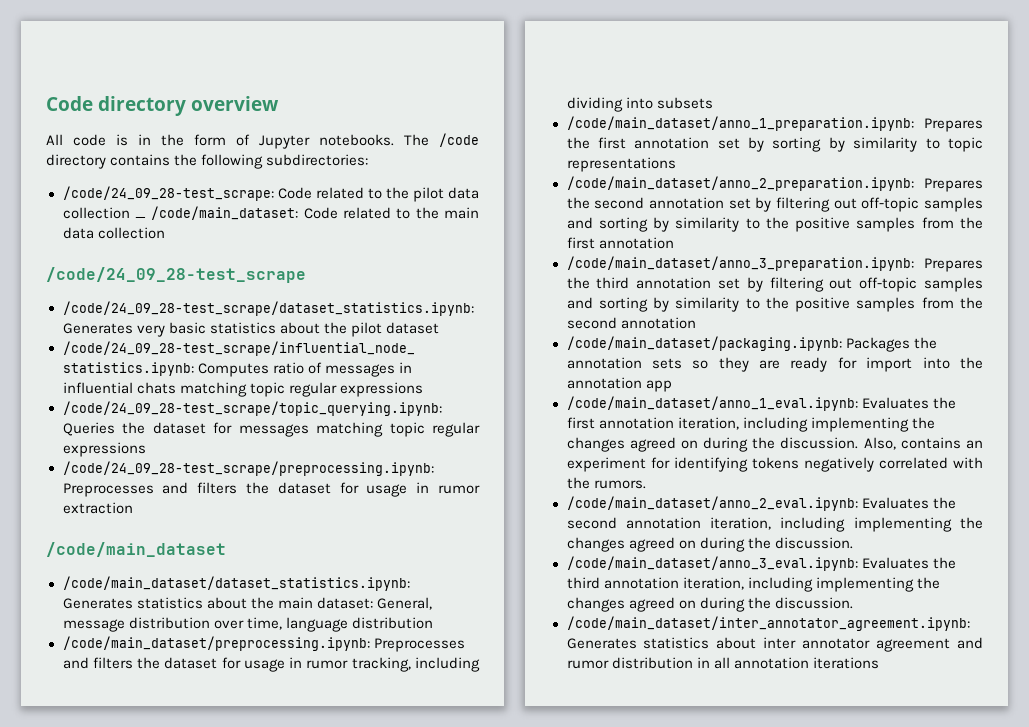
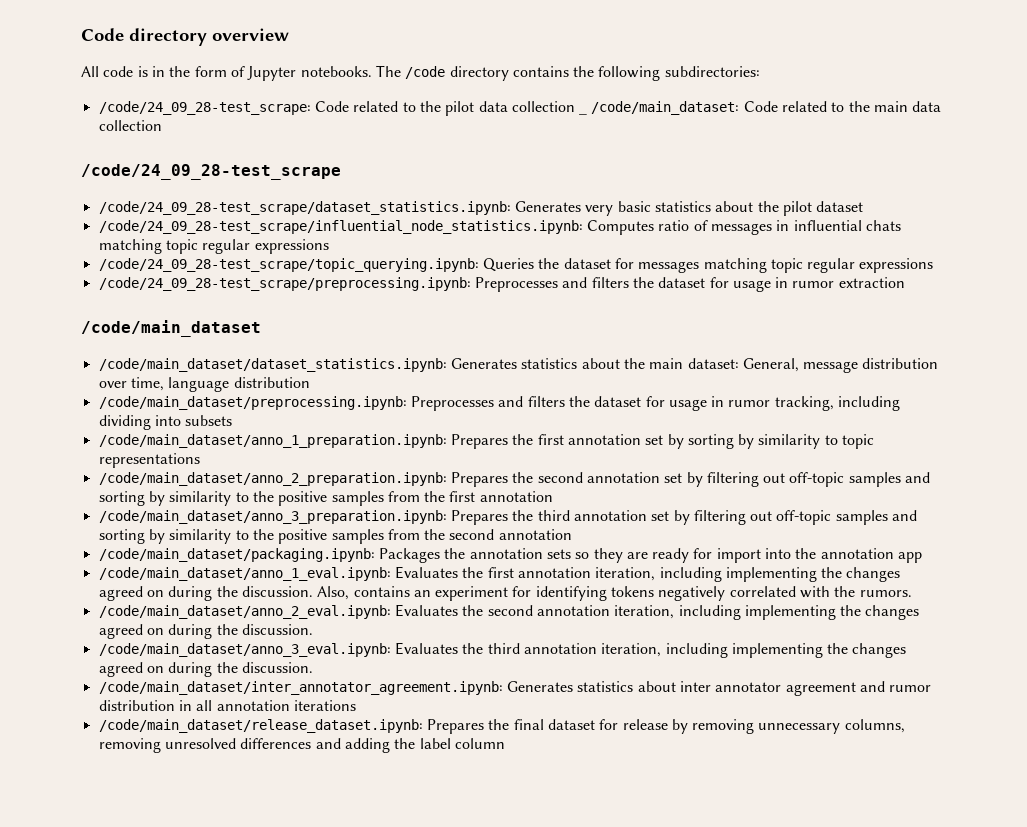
+ /code/main_dataset/release_dataset.ipynb: Prepares the final dataset for release by removing unnecessary columns, removing unresolved differences and adding the label column

